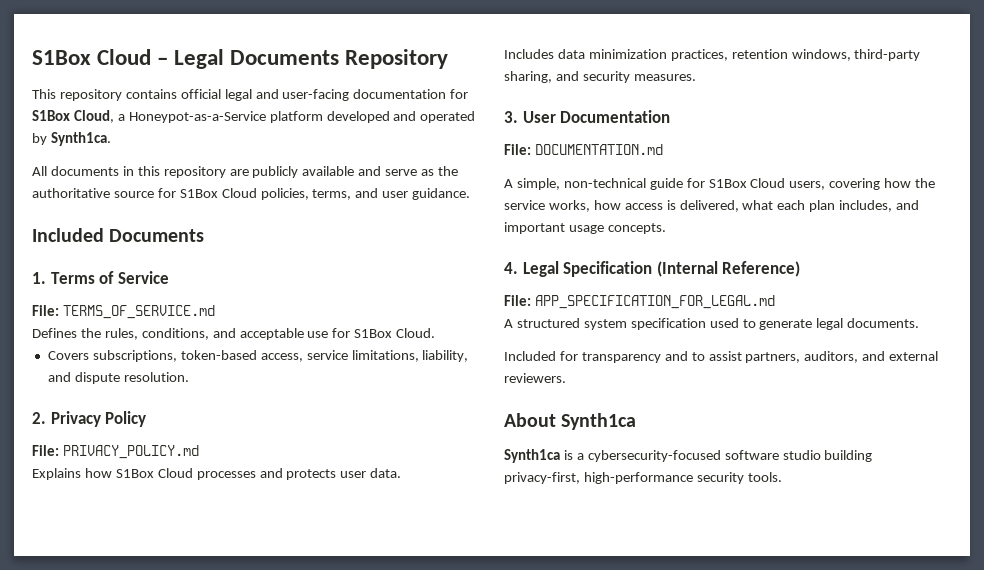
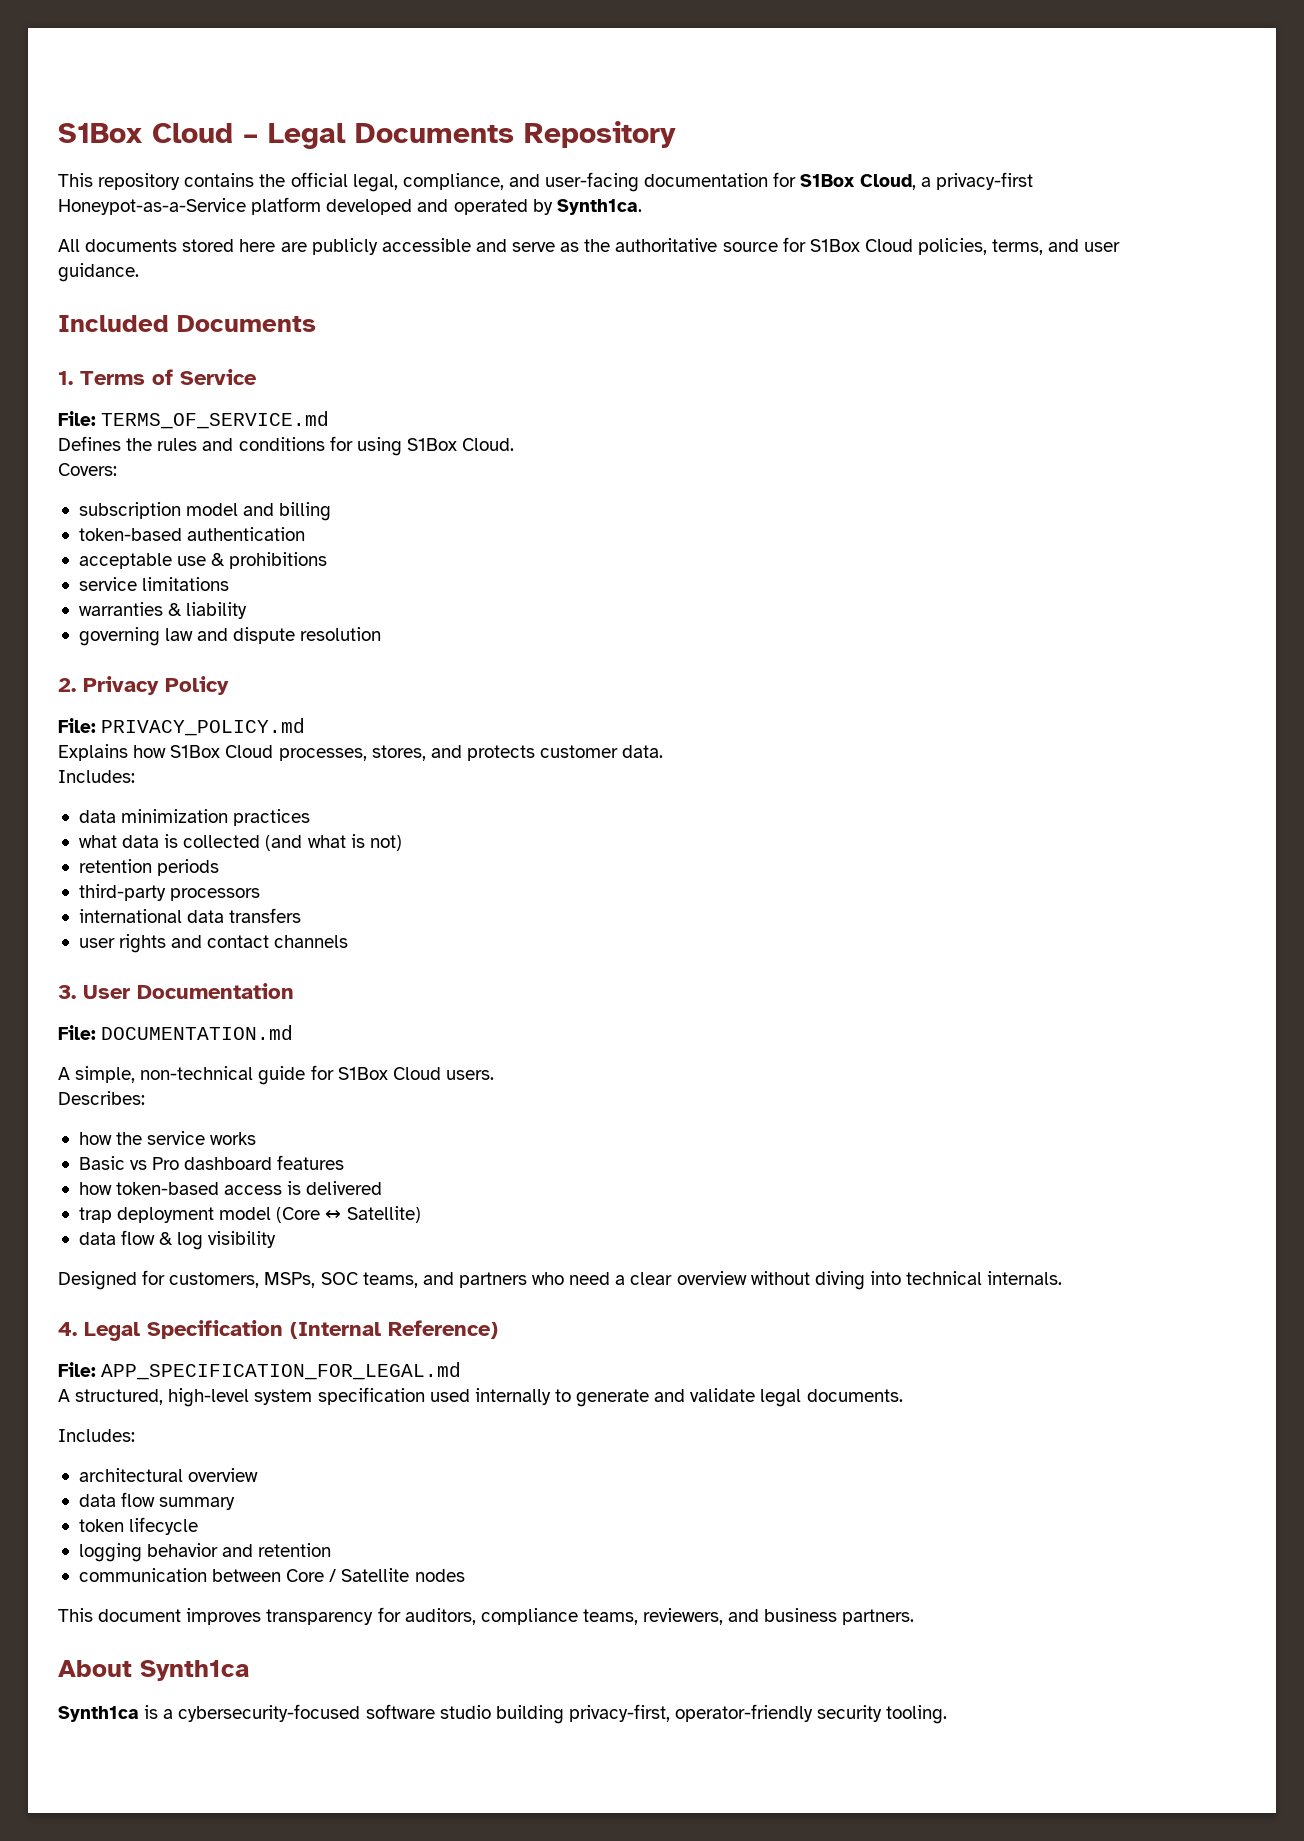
- This repository contains official legal and user-facing documentation for S1Box Cloud, a Honeypot-as-a-Service platform developed and operated by Synth1ca.
+ This repository contains the official legal, compliance, and user-facing documentation for S1Box Cloud, a privacy-first Honeypot-as-a-Service platform developed and operated by Synth1ca.
- All documents in this repository are publicly available and serve as the authoritative source for S1Box Cloud policies, terms, and user guidance.
+ All documents stored here are publicly accessible and serve as the authoritative source for S1Box Cloud policies, terms, and user guidance.
- Defines the rules, conditions, and acceptable use for S1Box Cloud.
- Covers subscriptions, token-based access, service limitations, liability, and dispute resolution.
+ Defines the rules and conditions for using S1Box Cloud.
+ Covers:
+ subscription model and billing
+ token-based authentication
+ acceptable use & prohibitions
+ service limitations
+ warranties & liability
+ governing law and dispute resolution
- Explains how S1Box Cloud processes and protects user data.
- Includes data minimization practices, retention windows, third-party sharing, and security measures.
+ Explains how S1Box Cloud processes, stores, and protects customer data.
+ Includes:
+ data minimization practices
+ what data is collected (and what is not)
+ retention periods
+ third-party processors
+ international data transfers
+ user rights and contact channels
- A simple, non-technical guide for S1Box Cloud users, covering how the service works, how access is delivered, what each plan includes, and important usage concepts.
+ A simple, non-technical guide for S1Box Cloud users.
+ Describes:
+ how the service works
+ Basic vs Pro dashboard features
+ how token-based access is delivered
+ trap deployment model (Core ↔ Satellite)
+ data flow & log visibility
+ Designed for customers, MSPs, SOC teams, and partners who need a clear overview without diving into technical internals.
- A structured system specification used to generate legal documents.
- Included for transparency and to assist partners, auditors, and external reviewers.
+ A structured, high-level system specification used internally to generate and validate legal documents.
+ Includes:
+ architectural overview
+ data flow summary
+ token lifecycle
+ logging behavior and retention
+ communication between Core / Satellite nodes
+ This document improves transparency for auditors, compliance teams, reviewers, and business partners.
- Synth1ca is a cybersecurity-focused software studio building privacy-first, high-performance security tools.
+ Synth1ca is a cybersecurity-focused software studio building privacy-first, operator-friendly security tooling.

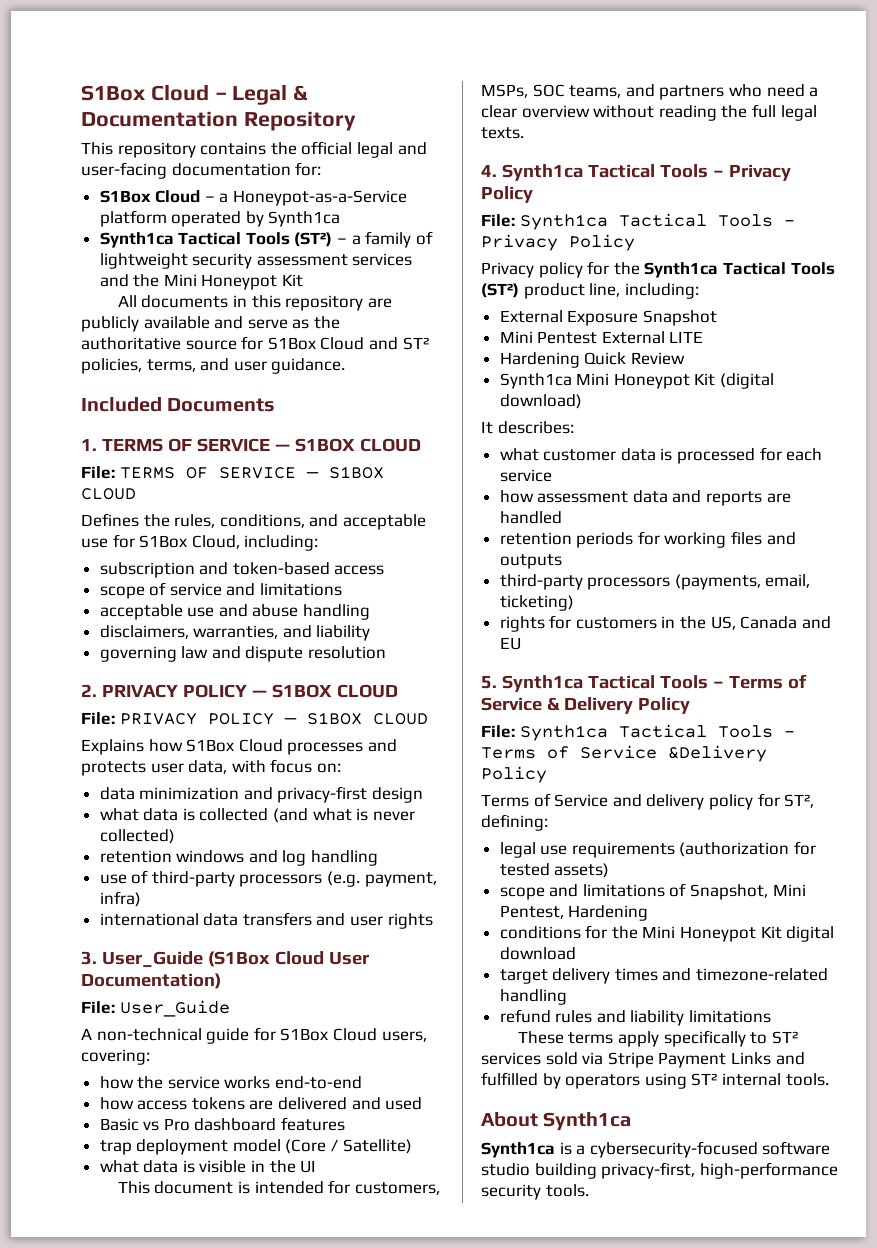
- S1Box Cloud – Legal Documents Repository
+ S1Box Cloud – Legal & Documentation Repository
- This repository contains the official legal, compliance, and user-facing documentation for S1Box Cloud, a privacy-first Honeypot-as-a-Service platform developed and operated by Synth1ca.
+ This repository contains the official legal and user-facing documentation for:
+ S1Box Cloud – a Honeypot-as-a-Service platform operated by Synth1ca
+ Synth1ca Tactical Tools (ST²) – a family of lightweight security assessment services and the Mini Honeypot Kit
- All documents stored here are publicly accessible and serve as the authoritative source for S1Box Cloud policies, terms, and user guidance.
+ All documents in this repository are publicly available and serve as the authoritative source for S1Box Cloud and ST² policies, terms, and user guidance.
- 1. Terms of Service
- File: TERMS_OF_SERVICE.md
- Defines the rules and conditions for using S1Box Cloud.
- Covers:
- subscription model and billing
- token-based authentication
- acceptable use & prohibitions
- service limitations
- warranties & liability
+ 1. TERMS OF SERVICE — S1BOX CLOUD
+ File: TERMS OF SERVICE — S1BOX CLOUD
+ Defines the rules, conditions, and acceptable use for S1Box Cloud, including:
+ subscription and token-based access
+ scope of service and limitations
+ acceptable use and abuse handling
+ disclaimers, warranties, and liability
- 2. Privacy Policy
- File: PRIVACY_POLICY.md
- Explains how S1Box Cloud processes, stores, and protects customer data.
- Includes:
+ 2. PRIVACY POLICY — S1BOX CLOUD
+ File: PRIVACY POLICY — S1BOX CLOUD
+ Explains how S1Box Cloud processes and protects user data, with focus on:
- data minimization practices
+ data minimization and privacy-first design
- what data is collected (and what is not)
- retention periods
- third-party processors
+ what data is collected (and what is never collected)
+ retention windows and log handling
+ use of third-party processors (e.g. payment, infra)
- international data transfers
- user rights and contact channels
- 3. User Documentation
- File: DOCUMENTATION.md
- A simple, non-technical guide for S1Box Cloud users.
- Describes:
+ international data transfers and user rights
+ 3. User_Guide (S1Box Cloud User Documentation)
+ File: User_Guide
+ A non-technical guide for S1Box Cloud users, covering:
- how the service works
+ how the service works end-to-end
+ how access tokens are delivered and used
- how token-based access is delivered
- trap deployment model (Core ↔ Satellite)
+ trap deployment model (Core / Satellite)
- data flow & log visibility
- Designed for customers, MSPs, SOC teams, and partners who need a clear overview without diving into technical internals.
- 4. Legal Specification (Internal Reference)
- File: APP_SPECIFICATION_FOR_LEGAL.md
- A structured, high-level system specification used internally to generate and validate legal documents.
- Includes:
- architectural overview
- data flow summary
- token lifecycle
- logging behavior and retention
- communication between Core / Satellite nodes
- This document improves transparency for auditors, compliance teams, reviewers, and business partners.
+ what data is visible in the UI
+ This document is intended for customers, MSPs, SOC teams, and partners who need a clear overview without reading the full legal texts.
+ 4. Synth1ca Tactical Tools – Privacy Policy
+ File: Synth1ca Tactical Tools – Privacy Policy
+ Privacy policy for the Synth1ca Tactical Tools (ST²) product line, including:
+ External Exposure Snapshot
+ Mini Pentest External LITE
+ Hardening Quick Review
+ Synth1ca Mini Honeypot Kit (digital download)
+ It describes:
+ what customer data is processed for each service
+ how assessment data and reports are handled
+ retention periods for working files and outputs
+ third-party processors (payments, email, ticketing)
+ rights for customers in the US, Canada and EU
+ 5. Synth1ca Tactical Tools – Terms of Service & Delivery Policy
+ File: Synth1ca Tactical Tools – Terms of Service &Delivery Policy
+ Terms of Service and delivery policy for ST², defining:
+ legal use requirements (authorization for tested assets)
+ scope and limitations of Snapshot, Mini Pentest, Hardening
+ conditions for the Mini Honeypot Kit digital download
+ target delivery times and timezone-related handling
+ refund rules and liability limitations
+ These terms apply specifically to ST² services sold via Stripe Payment Links and fulfilled by operators using ST² internal tools.
- Synth1ca is a cybersecurity-focused software studio building privacy-first, operator-friendly security tooling.
+ Synth1ca is a cybersecurity-focused software studio building privacy-first, high-performance security tools.

